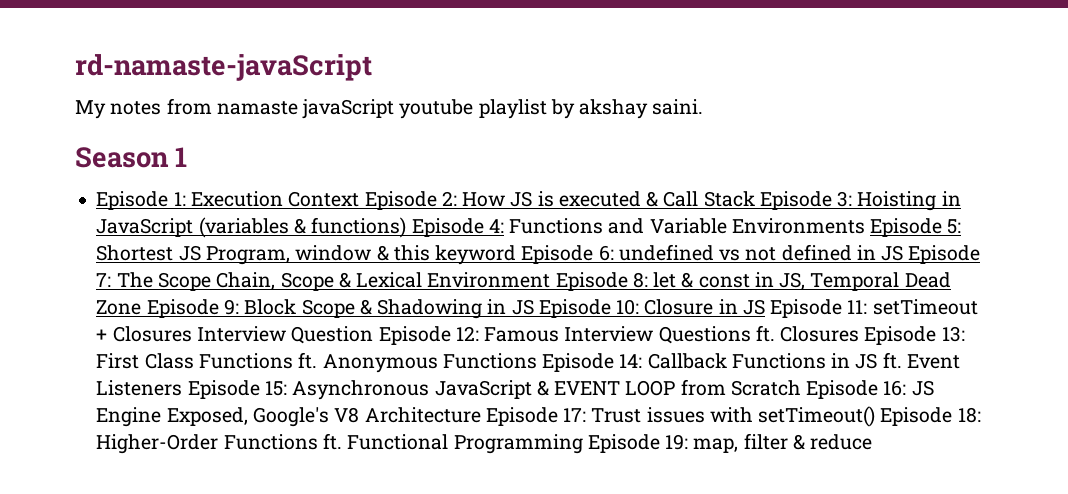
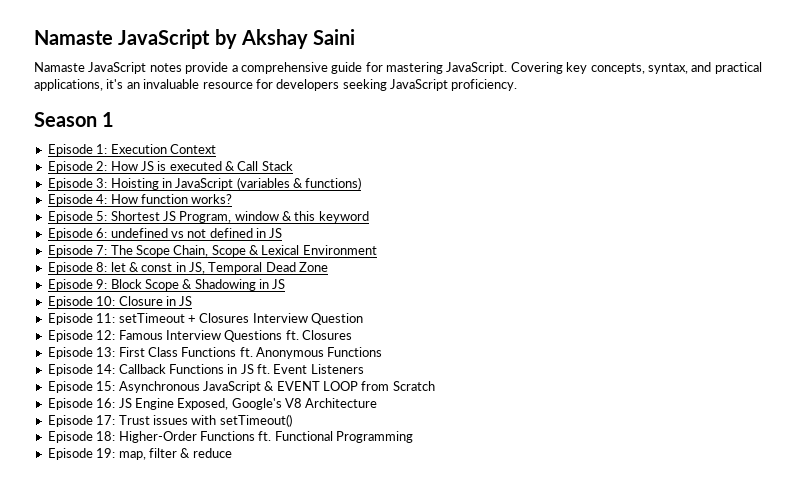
- rd-namaste-javaScript
- My notes from namaste javaScript youtube playlist by akshay saini.
+ Namaste JavaScript by Akshay Saini
+ Namaste JavaScript notes provide a comprehensive guide for mastering JavaScript. Covering key concepts, syntax, and practical applications, it's an invaluable resource for developers seeking JavaScript proficiency.
- Execution Context Episode 2:
+ Execution Context
+ Episode 2:
- How JS is executed & Call Stack Episode 3:
+ How JS is executed & Call Stack
+ Episode 3:
- Hoisting in JavaScript (variables & functions) Episode 4:
+ Hoisting in JavaScript (variables & functions)
+ Episode 4:
- Functions and Variable Environments Episode 5:
+ How function works?
+ Episode 5:
- Shortest JS Program, window & this keyword Episode 6:
+ Shortest JS Program, window & this keyword
+ Episode 6:
- undefined vs not defined in JS Episode 7:
+ undefined vs not defined in JS
+ Episode 7:
- The Scope Chain, Scope & Lexical Environment Episode 8:
+ The Scope Chain, Scope & Lexical Environment
+ Episode 8:
- let & const in JS, Temporal Dead Zone Episode 9:
+ let & const in JS, Temporal Dead Zone
+ Episode 9:
- Block Scope & Shadowing in JS Episode 10:
+ Block Scope & Shadowing in JS
+ Episode 10:
- Closure in JS Episode 11:
+ Closure in JS
+ Episode 11:
- setTimeout + Closures Interview Question Episode 12:
+ setTimeout + Closures Interview Question
+ Episode 12:
- Famous Interview Questions ft. Closures Episode 13:
+ Famous Interview Questions ft. Closures
+ Episode 13:
- Anonymous Functions Episode 14: Callback Functions in JS ft.
+ Anonymous Functions
+ Episode 14: Callback Functions in JS ft.
- Event Listeners Episode 15: Asynchronous JavaScript & EVENT LOOP from Scratch Episode 16: JS Engine Exposed, Google's V8 Architecture Episode 17: Trust issues with setTimeout() Episode 18: Higher-Order Functions ft.
+ Event Listeners
+ Episode 15: Asynchronous JavaScript & EVENT LOOP from Scratch
+ Episode 16: JS Engine Exposed, Google's V8 Architecture
+ Episode 17: Trust issues with setTimeout()
+ Episode 18: Higher-Order Functions ft.
- Functional Programming Episode 19: map, filter & reduce
+ Functional Programming
+ Episode 19: map, filter & reduce

